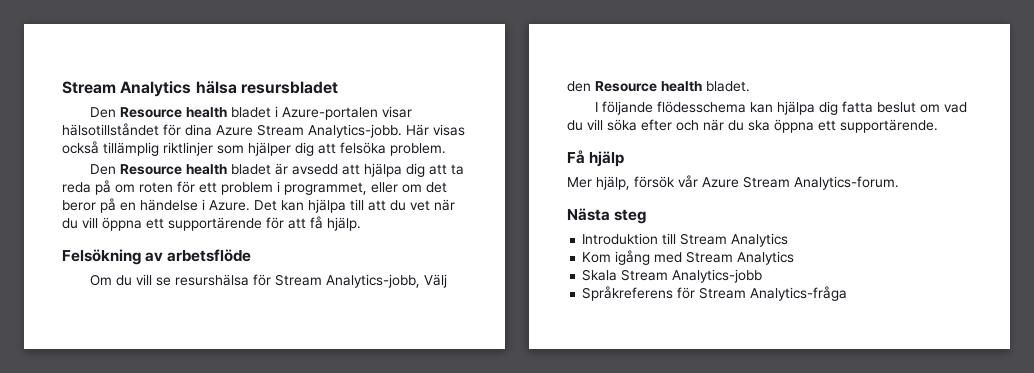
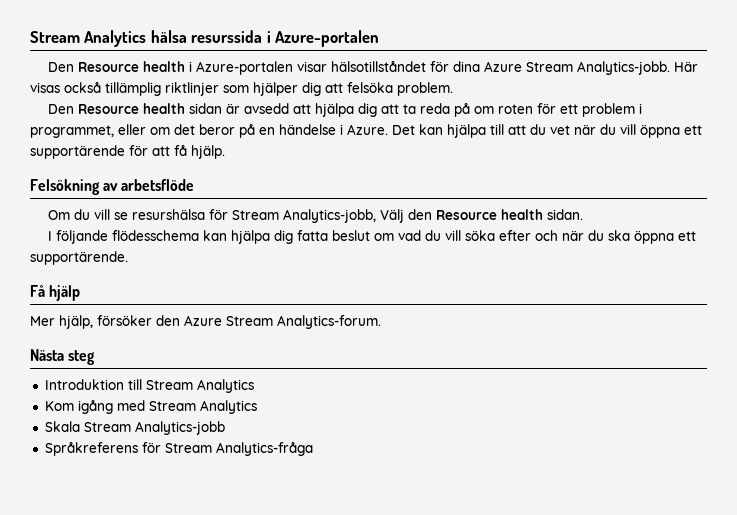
- Stream Analytics hälsa resursbladet
- Den Resource health bladet i Azure-portalen visar hälsotillståndet för dina Azure Stream Analytics-jobb.
+ Stream Analytics hälsa resurssida i Azure-portalen
+ Den Resource health i Azure-portalen visar hälsotillståndet för dina Azure Stream Analytics-jobb.
- Den Resource health bladet är avsedd att hjälpa dig att ta reda på om roten för ett problem i programmet, eller om det beror på en händelse i Azure.
+ Den Resource health sidan är avsedd att hjälpa dig att ta reda på om roten för ett problem i programmet, eller om det beror på en händelse i Azure.
- Om du vill se resurshälsa för Stream Analytics-jobb, Välj den Resource health bladet.
+ Om du vill se resurshälsa för Stream Analytics-jobb, Välj den Resource health sidan.
- Mer hjälp, försök vår Azure Stream Analytics-forum.
+ Mer hjälp, försöker den Azure Stream Analytics-forum.

